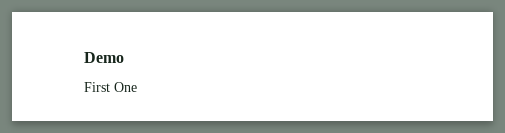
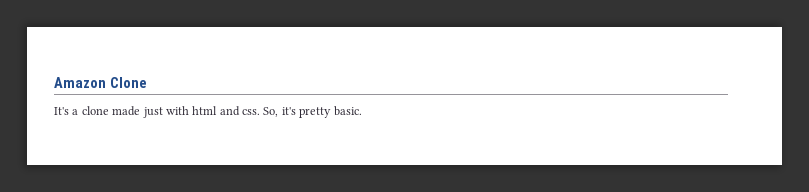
- Demo
- First One
+ Amazon Clone
+ It's a clone made just with html and css. So, it's pretty basic.

